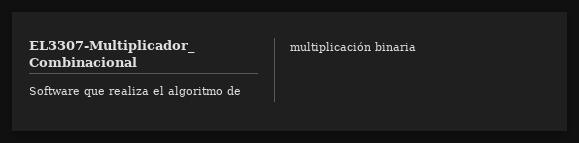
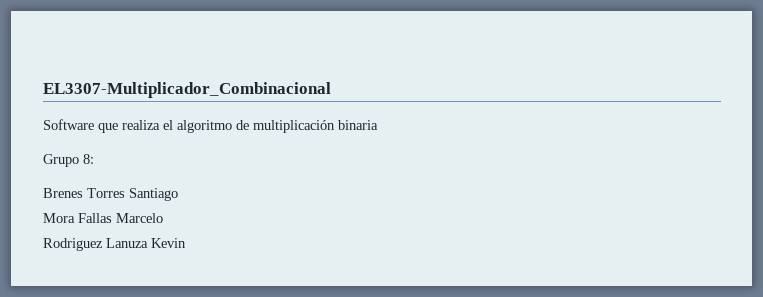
+ Grupo 8:
+ Brenes Torres Santiago
+ Mora Fallas Marcelo
+ Rodriguez Lanuza Kevin

